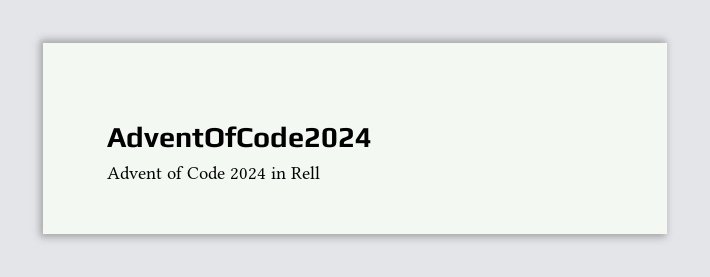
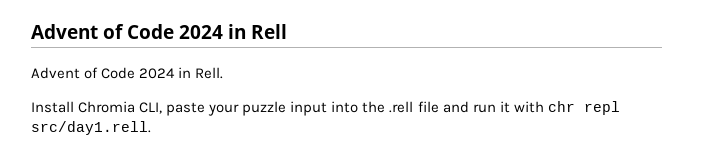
- AdventOfCode2024
  Advent of Code 2024 in Rell
+ Advent of Code 2024 in Rell.
+ Install Chromia CLI, paste your puzzle input into the .rell file and run it with chr repl src/day1.rell.

